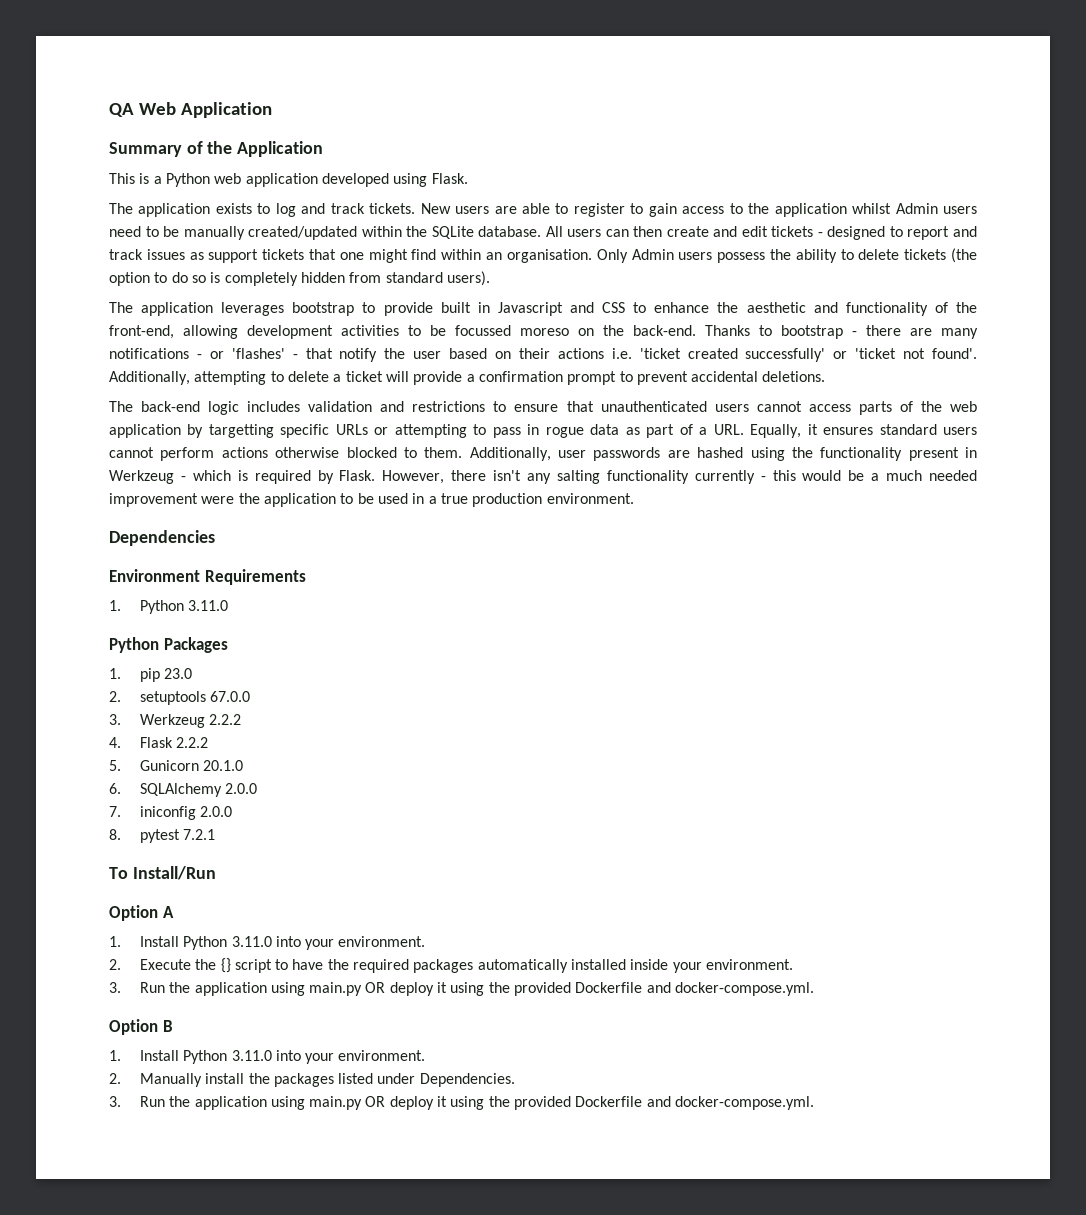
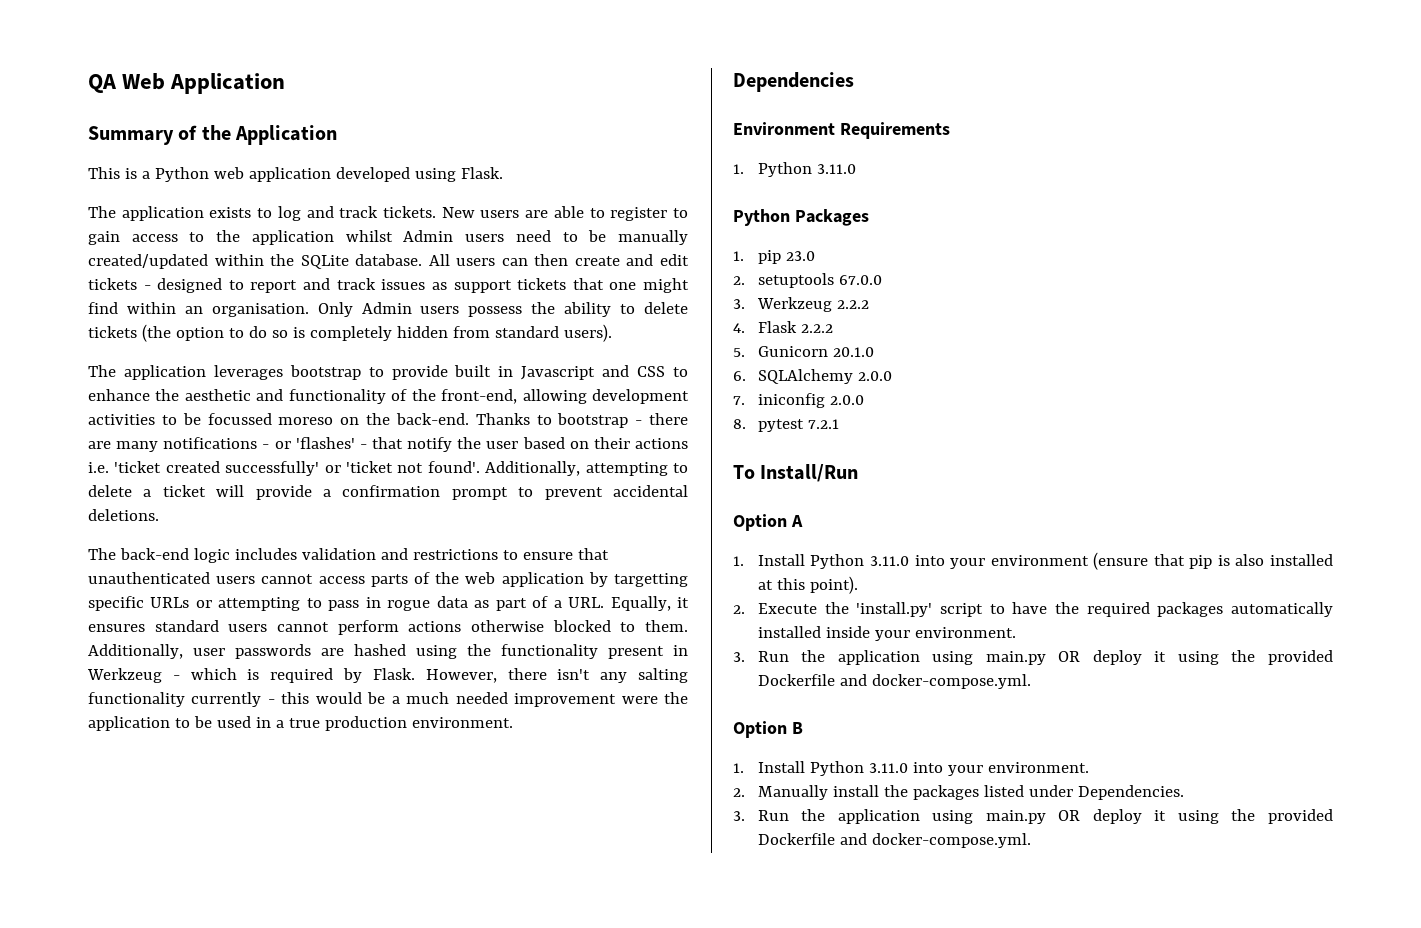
  Option A
- 1. Install Python 3.11.0 into your environment.
+ 1. Install Python 3.11.0 into your environment (ensure that pip is also installed at this point).
- 2. Execute the {} script to have the required packages automatically installed inside your environment.
+ 2. Execute the 'install.py' script to have the required packages automatically installed inside your environment.

